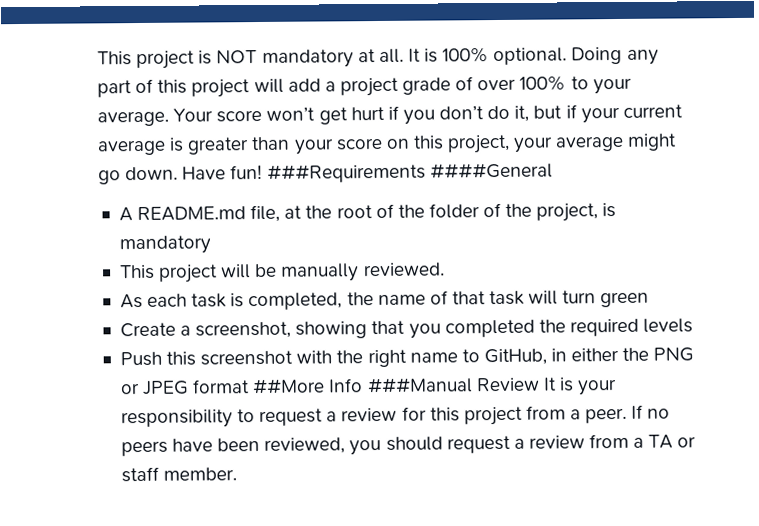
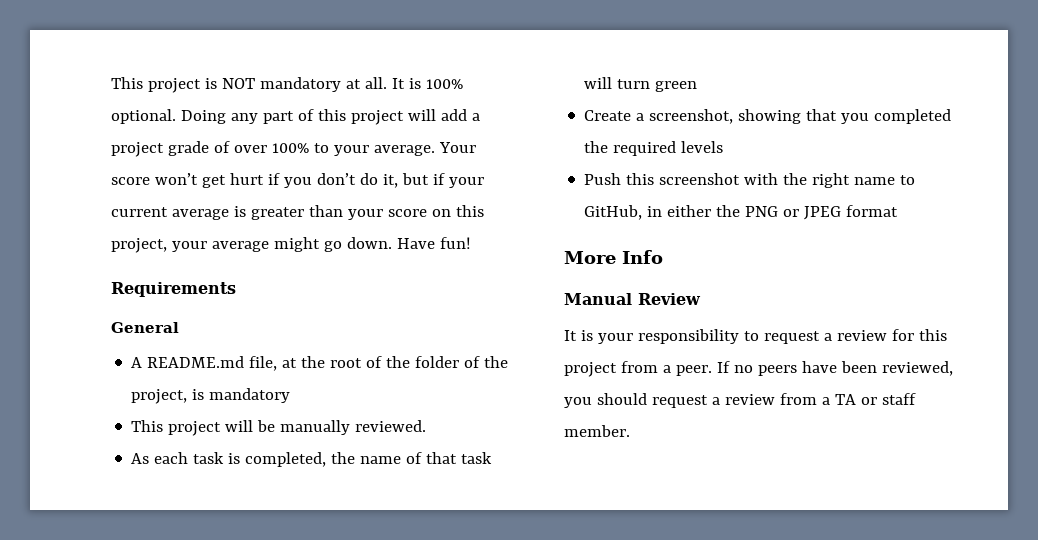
- Have fun! ###Requirements ####General
+ Have fun!
+ Requirements
+ General
- Push this screenshot with the right name to GitHub, in either the PNG or JPEG format ##More Info ###Manual Review It is your responsibility to request a review for this project from a peer.
+ Push this screenshot with the right name to GitHub, in either the PNG or JPEG format
+ More Info
+ Manual Review
+ It is your responsibility to request a review for this project from a peer.

